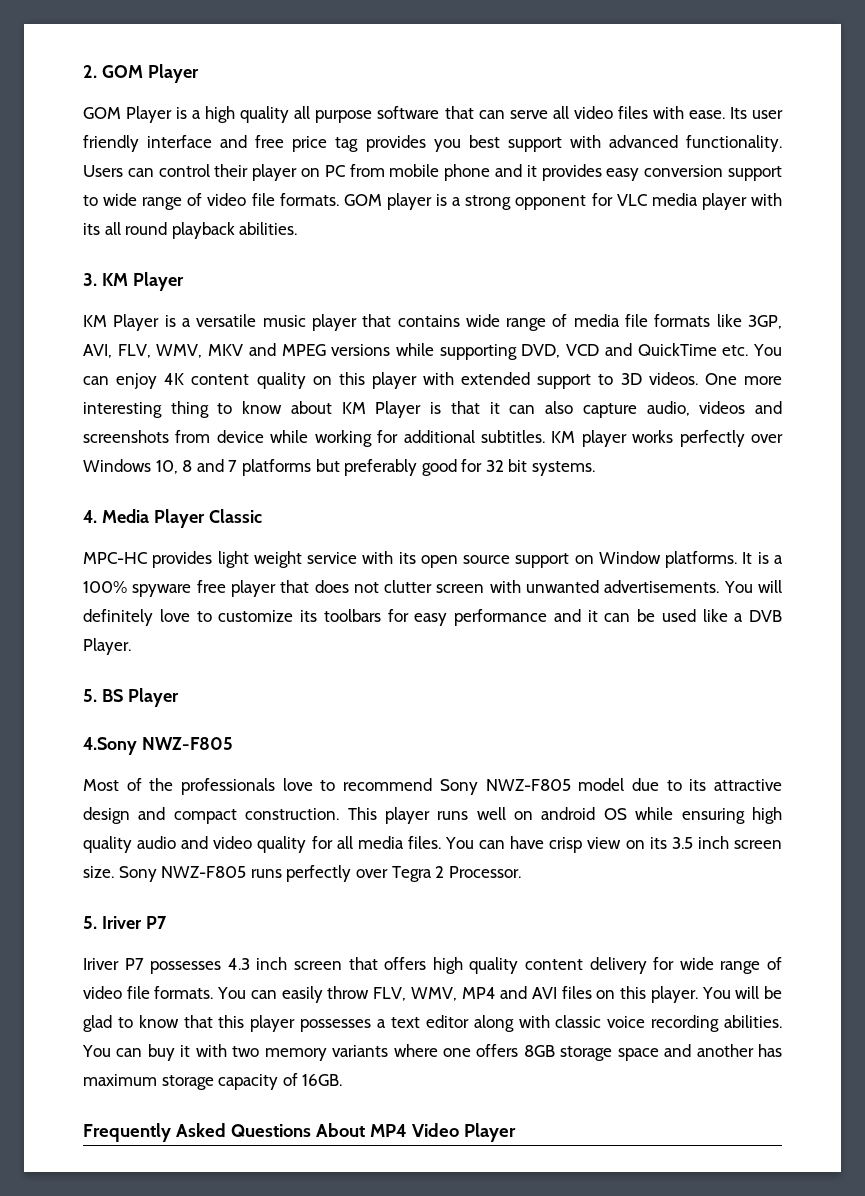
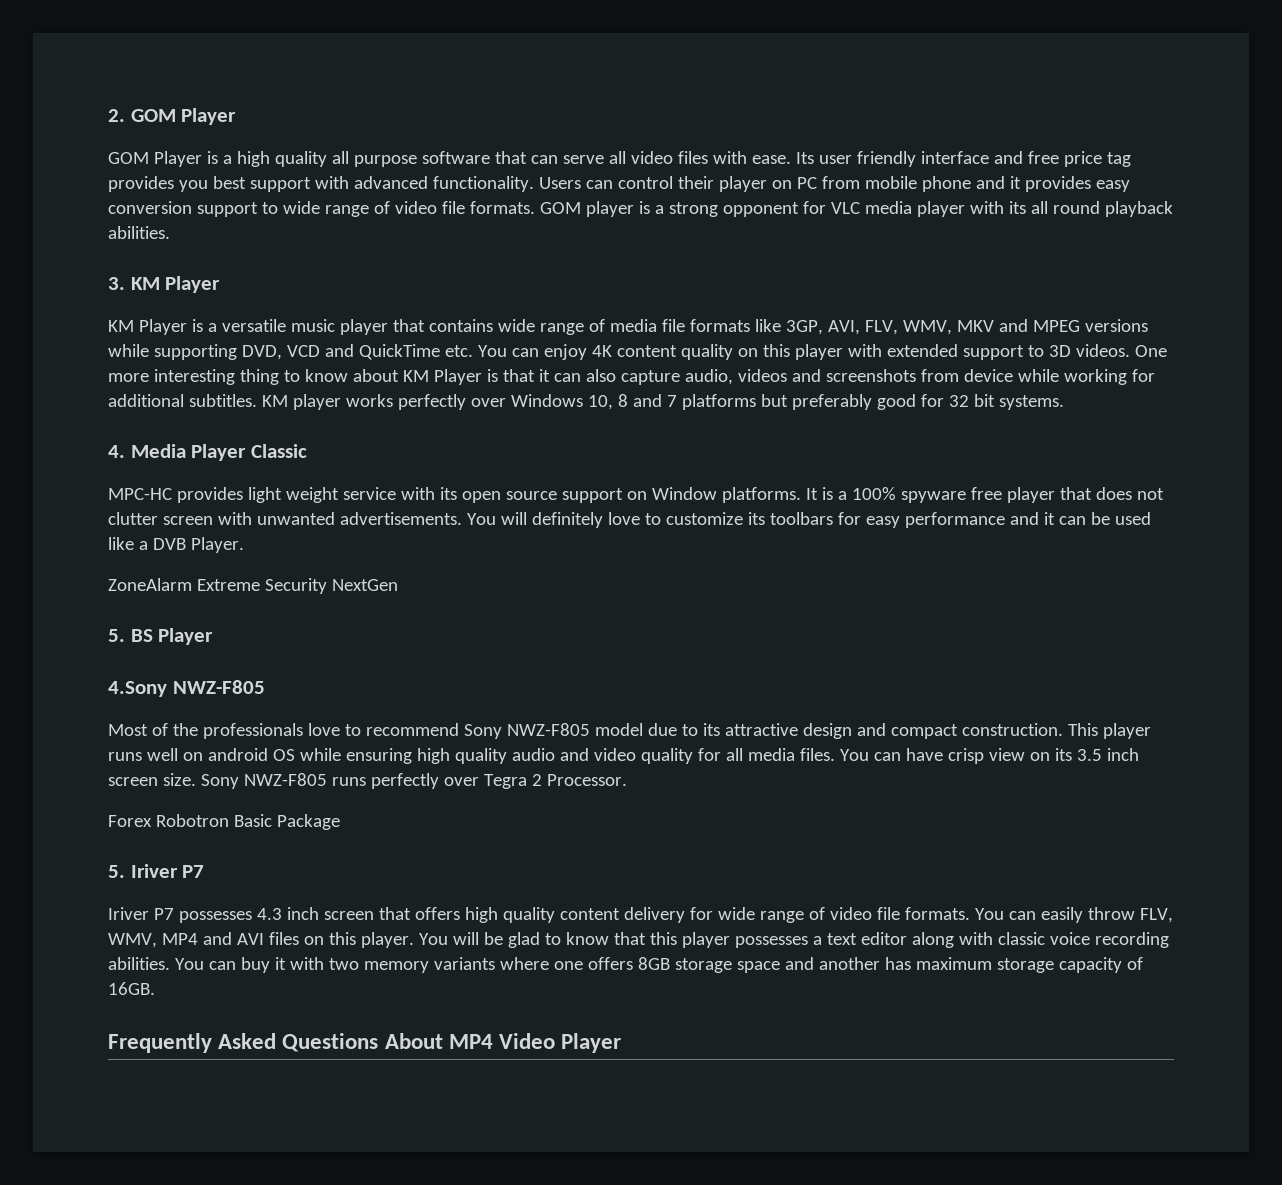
+ ZoneAlarm Extreme Security NextGen
+ Forex Robotron Basic Package

